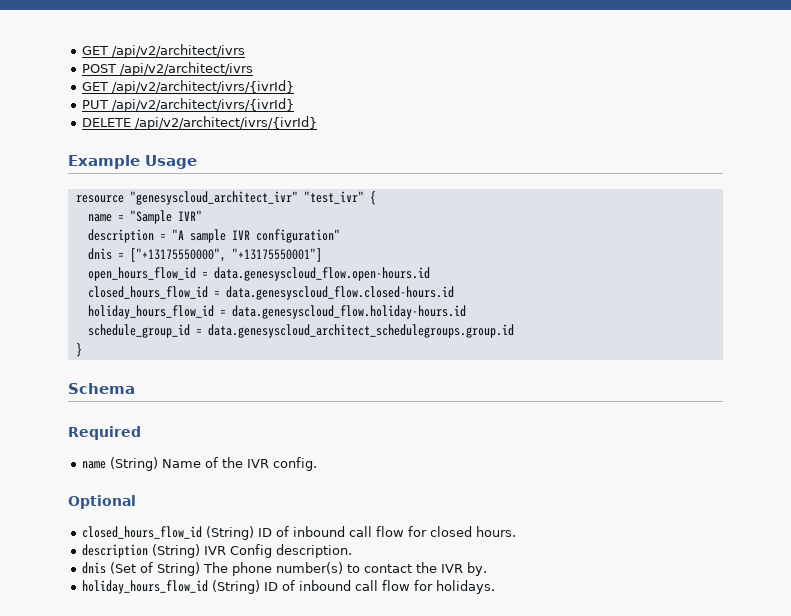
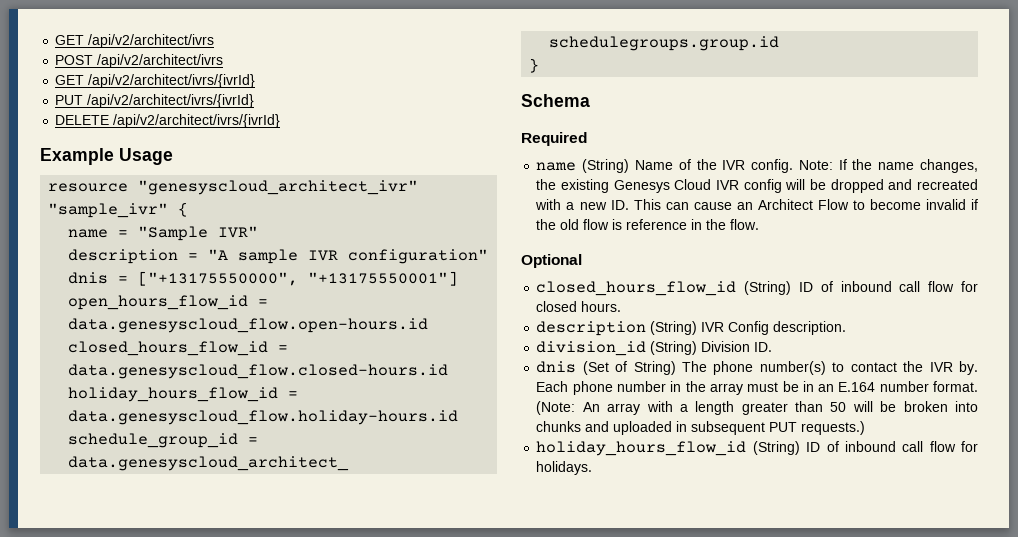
- resource "genesyscloud_architect_ivr" "test_ivr" {
+ resource "genesyscloud_architect_ivr" "sample_ivr" {
+ Note: If the name changes, the existing Genesys Cloud IVR config will be dropped and recreated with a new ID. This can cause an Architect Flow to become invalid if the old flow is reference in the flow.
+ division_id (String) Division ID.
+ Each phone number in the array must be in an E.164 number format. (Note: An array with a length greater than 50 will be broken into chunks and uploaded in subsequent PUT requests.)

